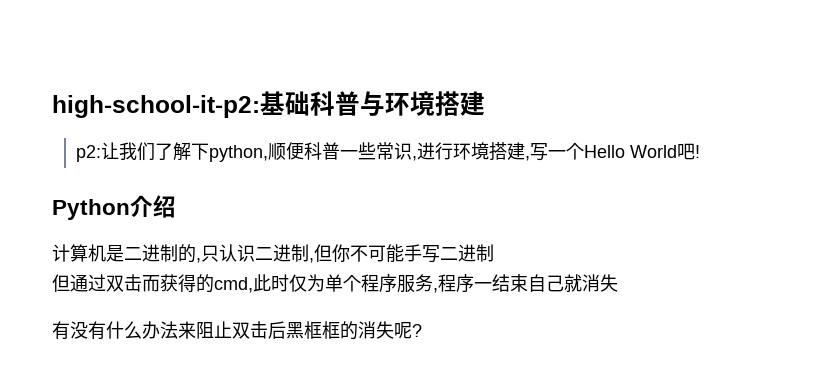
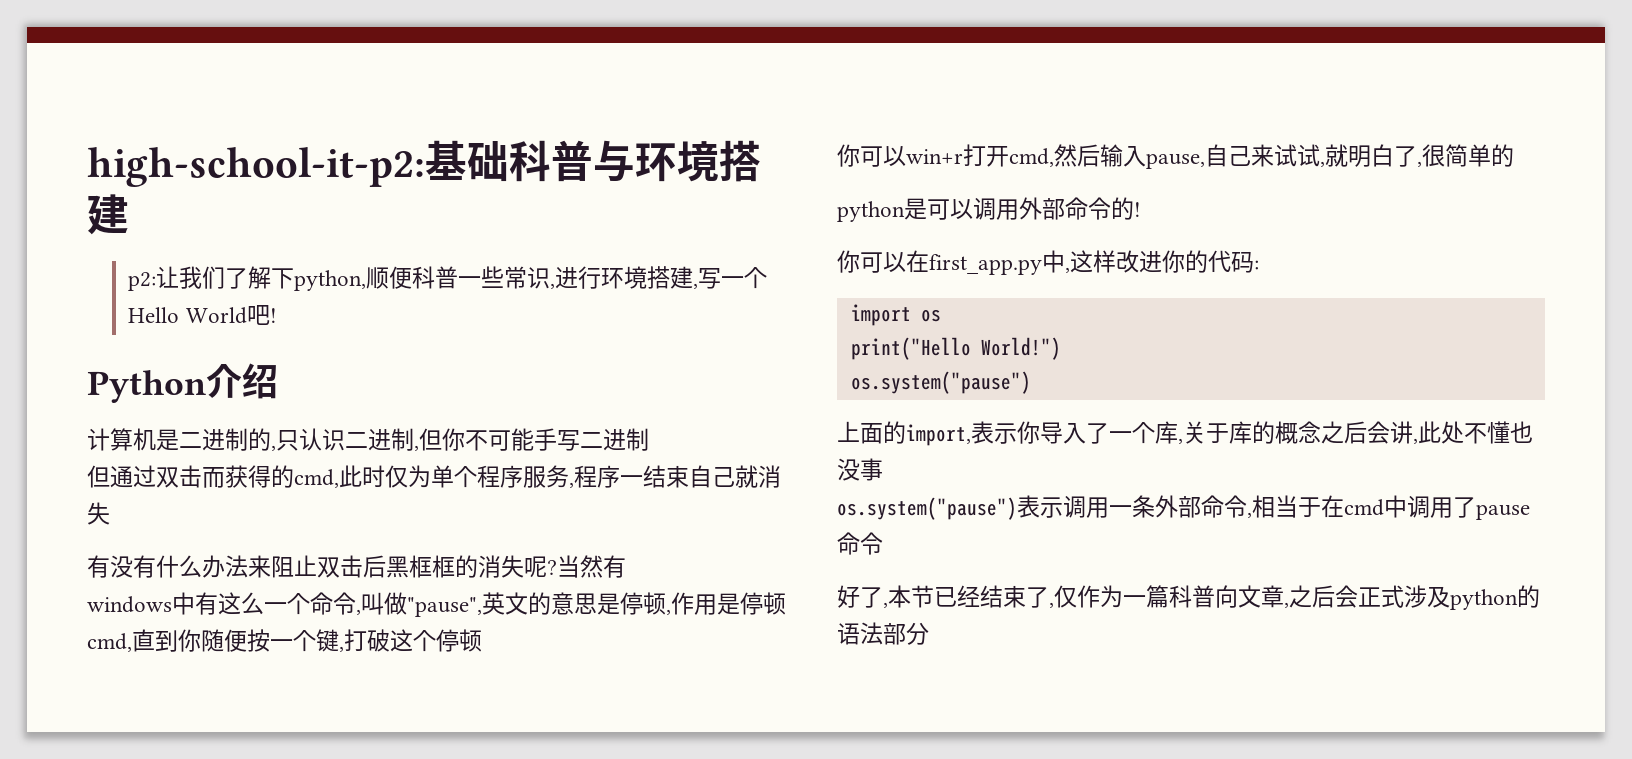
+ 当然有
+ windows中有这么一个命令,叫做"pause",英文的意思是停顿,作用是停顿cmd,直到你随便按一个键,打破这个停顿
+ 你可以win+r打开cmd,然后输入pause,自己来试试,就明白了,很简单的
+ python是可以调用外部命令的!
+ 你可以在first_app.py中,这样改进你的代码:
+ import os
+ print("Hello World!")
+ os.system("pause")
+ 上面的import,表示你导入了一个库,关于库的概念之后会讲,此处不懂也没事
+ os.system("pause")表示调用一条外部命令,相当于在cmd中调用了pause命令
+ 好了,本节已经结束了,仅作为一篇科普向文章,之后会正式涉及python的语法部分

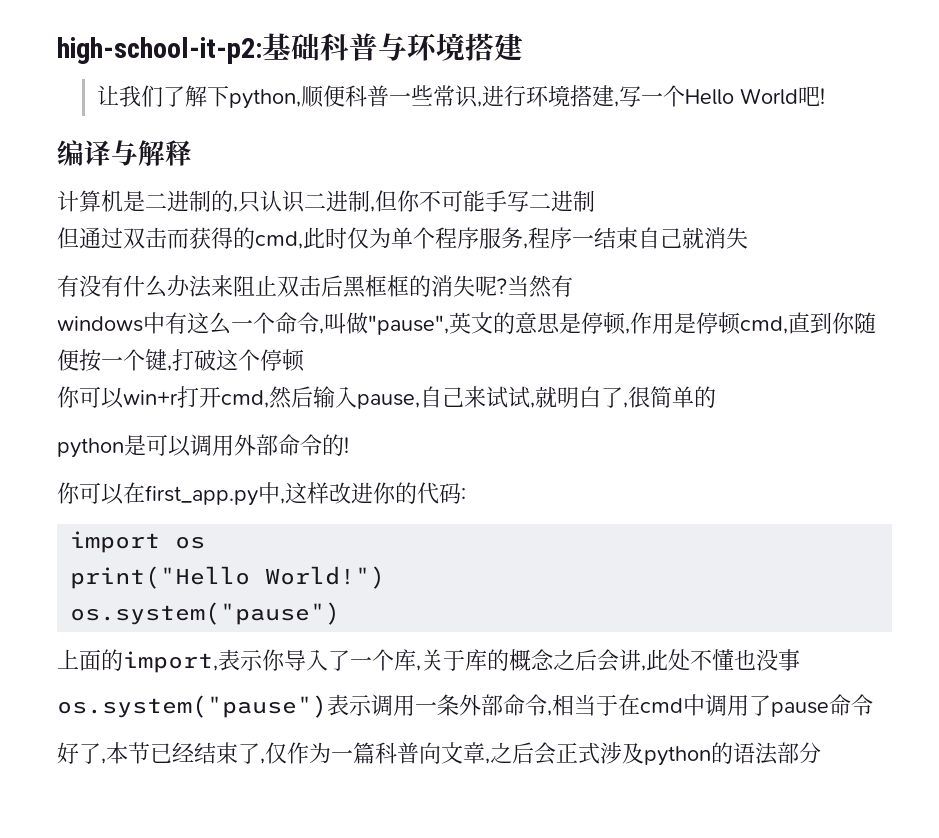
- p2:让我们了解下python,顺便科普一些常识,进行环境搭建,写一个Hello World吧!
+ 让我们了解下python,顺便科普一些常识,进行环境搭建,写一个Hello World吧!
- Python介绍
+ 编译与解释

